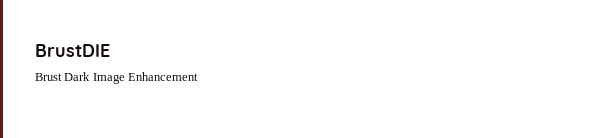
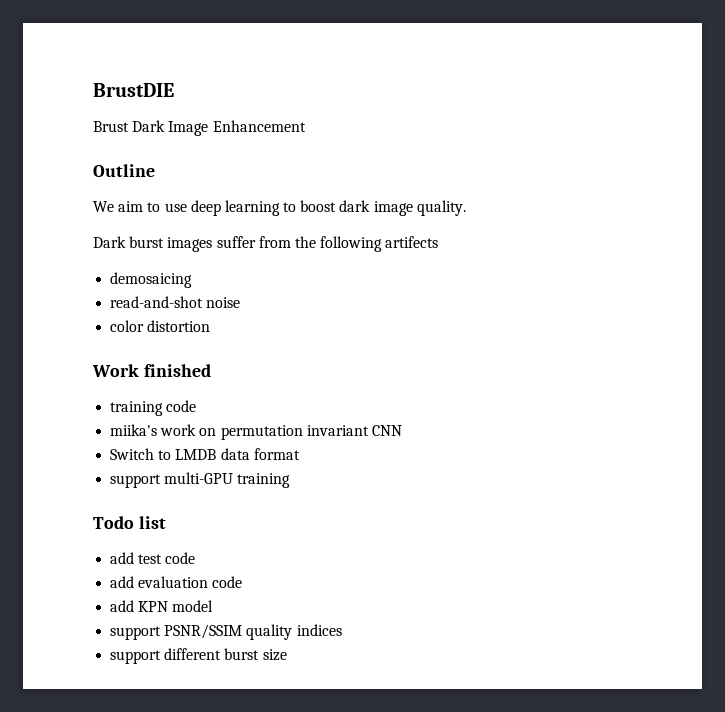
+ Outline
+ We aim to use deep learning to boost dark image quality.
+ Dark burst images suffer from the following artifects
+ demosaicing
+ read-and-shot noise
+ color distortion
+ Work finished
+ training code
+ miika's work on permutation invariant CNN
+ Switch to LMDB data format
+ support multi-GPU training
+ Todo list
+ add test code
+ add evaluation code
+ add KPN model
+ support PSNR/SSIM quality indices
+ support different burst size

